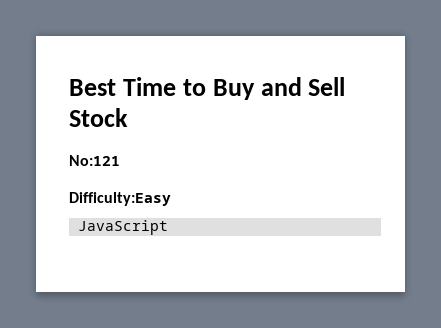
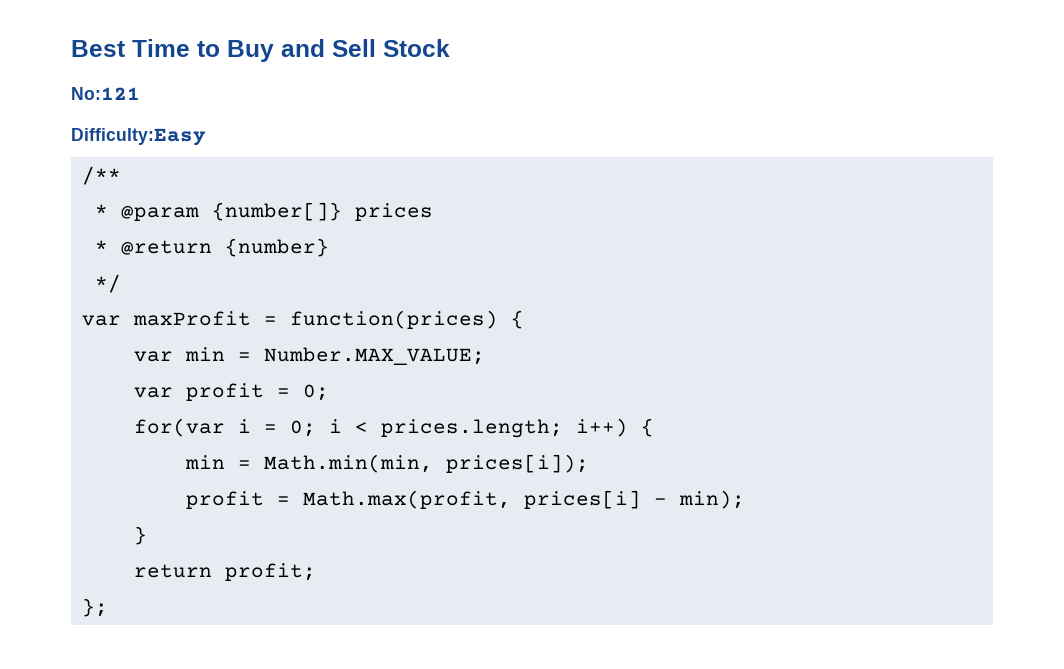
- JavaScript
+ /**
+ * @param {number[]} prices
+ * @return {number}
+ */
+ var maxProfit = function(prices) {
+ var min = Number.MAX_VALUE;
+ var profit = 0;
+ for(var i = 0; i < prices.length; i++) {
+ min = Math.min(min, prices[i]);
+ profit = Math.max(profit, prices[i] - min);
+ }
+ return profit;
+ };

